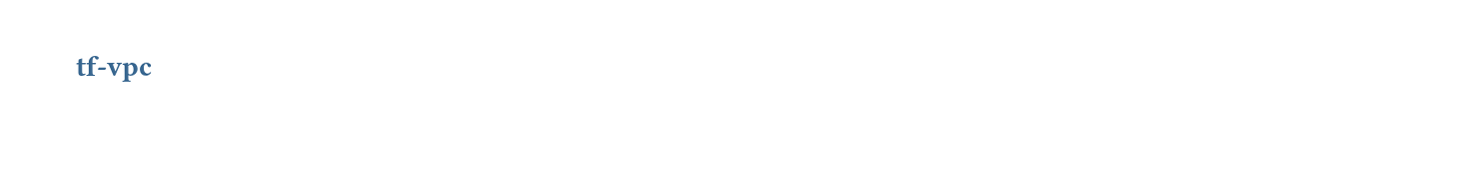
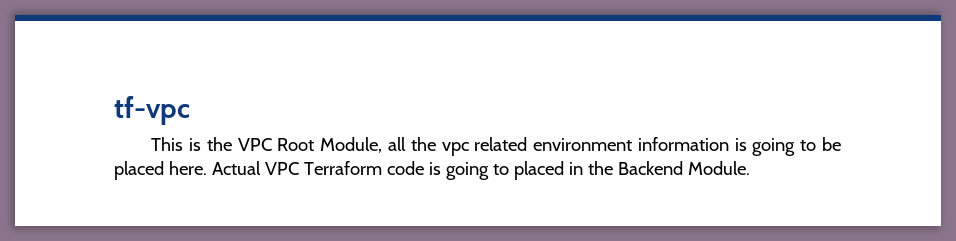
+ This is the VPC Root Module, all the vpc related environment information is going to be placed here. Actual VPC Terraform code is going to placed in the Backend Module.

